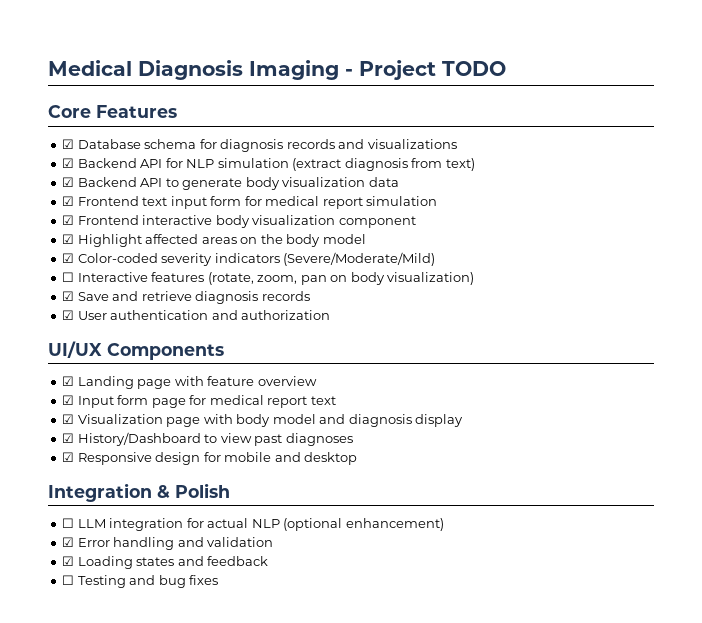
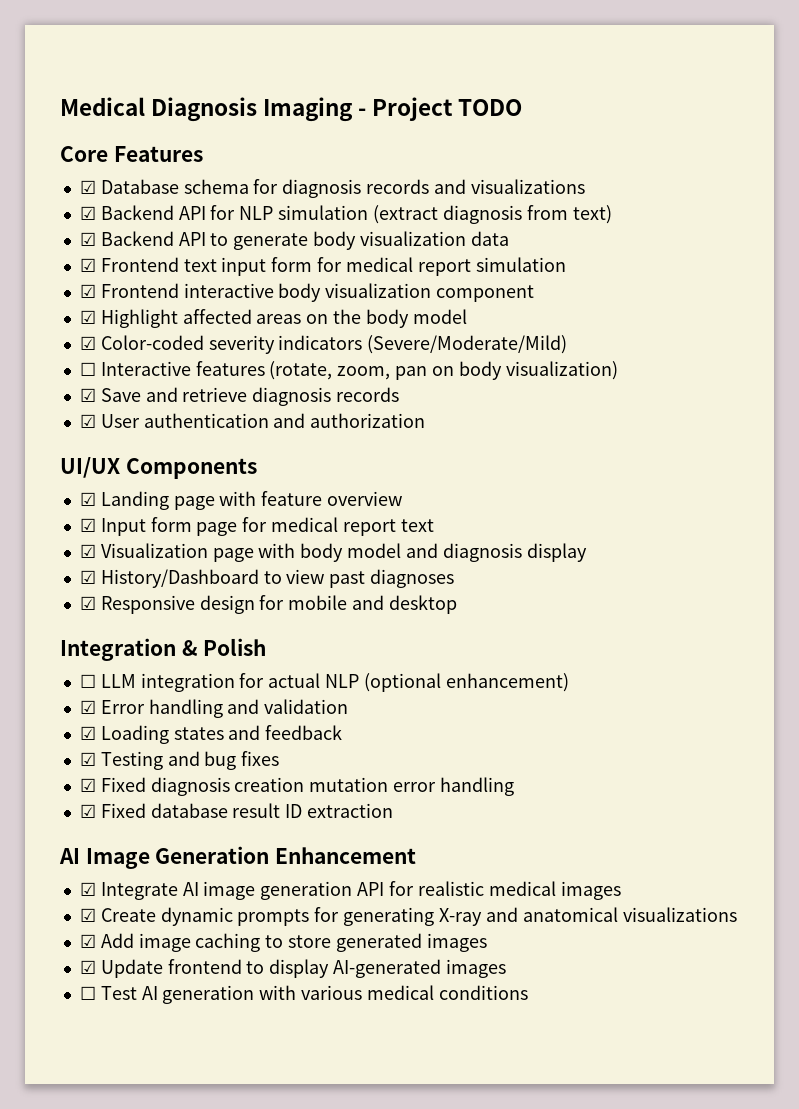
- ☐ Testing and bug fixes
+ ☑ Testing and bug fixes
+ ☑ Fixed diagnosis creation mutation error handling
+ ☑ Fixed database result ID extraction
+ AI Image Generation Enhancement
+ ☑ Integrate AI image generation API for realistic medical images
+ ☑ Create dynamic prompts for generating X-ray and anatomical visualizations
+ ☑ Add image caching to store generated images
+ ☑ Update frontend to display AI-generated images
+ ☐ Test AI generation with various medical conditions

